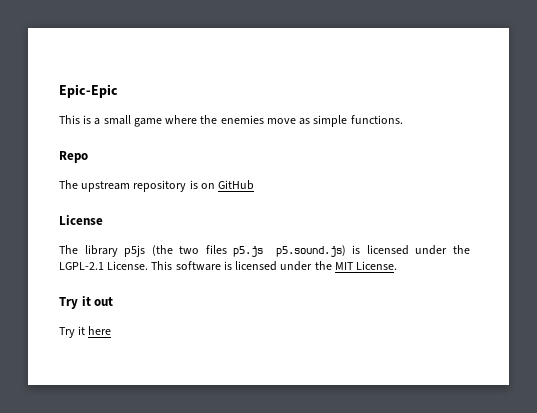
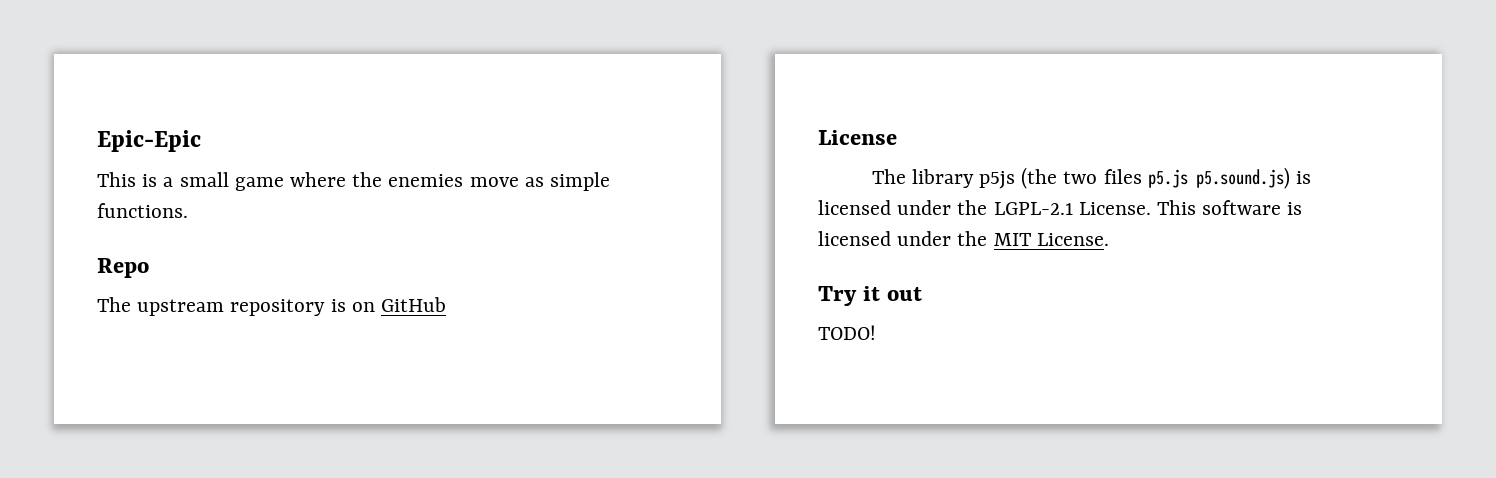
- Try it here
+ TODO!

